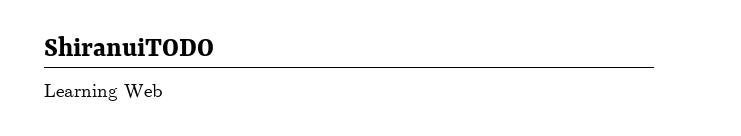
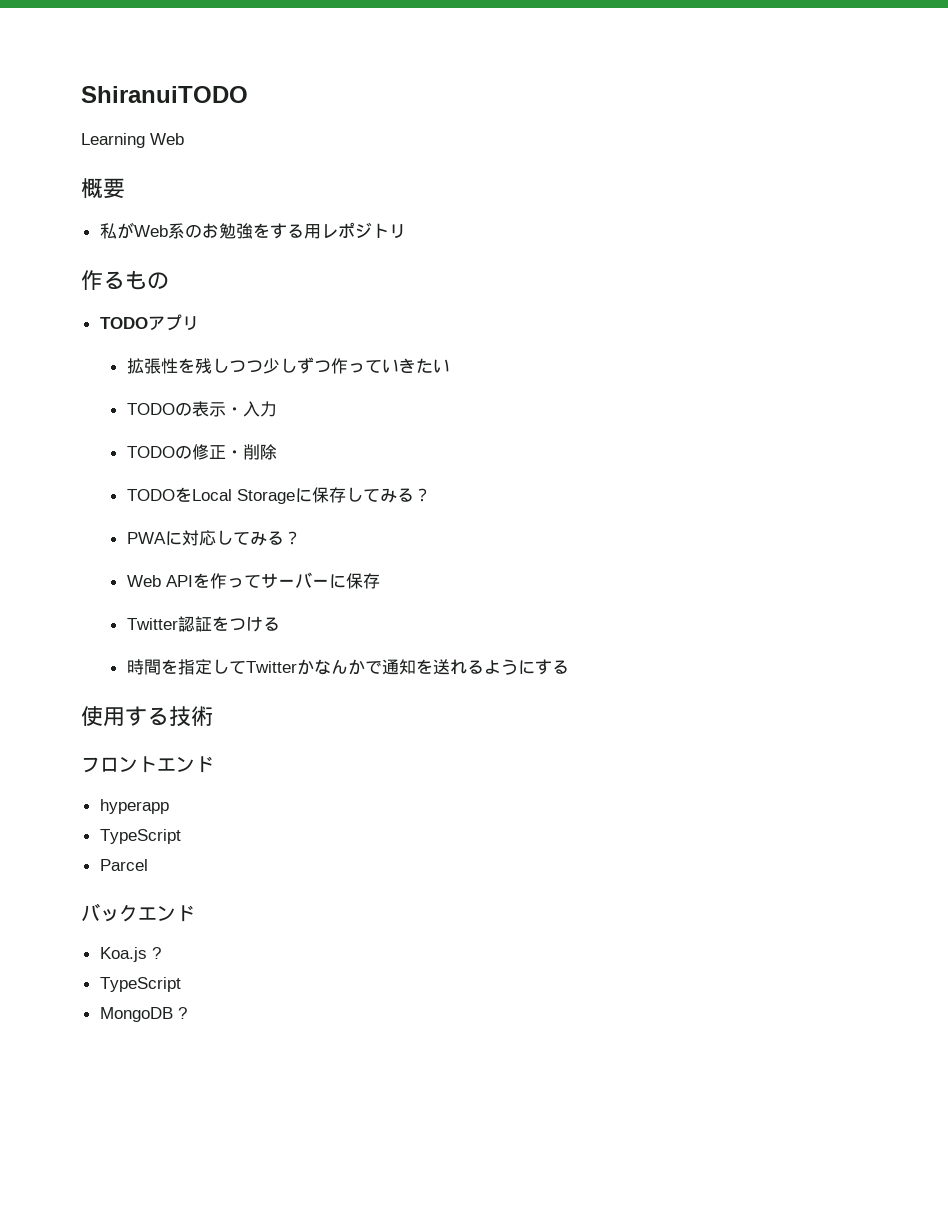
+ 概要
+ 私がWeb系のお勉強をする用レポジトリ
+ 作るもの
+ TODOアプリ
+ 拡張性を残しつつ少しずつ作っていきたい
+ TODOの表示・入力
+ TODOの修正・削除
+ TODOをLocal Storageに保存してみる？
+ PWAに対応してみる？
+ Web APIを作ってサーバーに保存
+ Twitter認証をつける
+ 時間を指定してTwitterかなんかで通知を送れるようにする
+ 使用する技術
+ フロントエンド
+ hyperapp
+ TypeScript
+ Parcel
+ バックエンド
+ Koa.js ?
+ TypeScript
+ MongoDB ?

